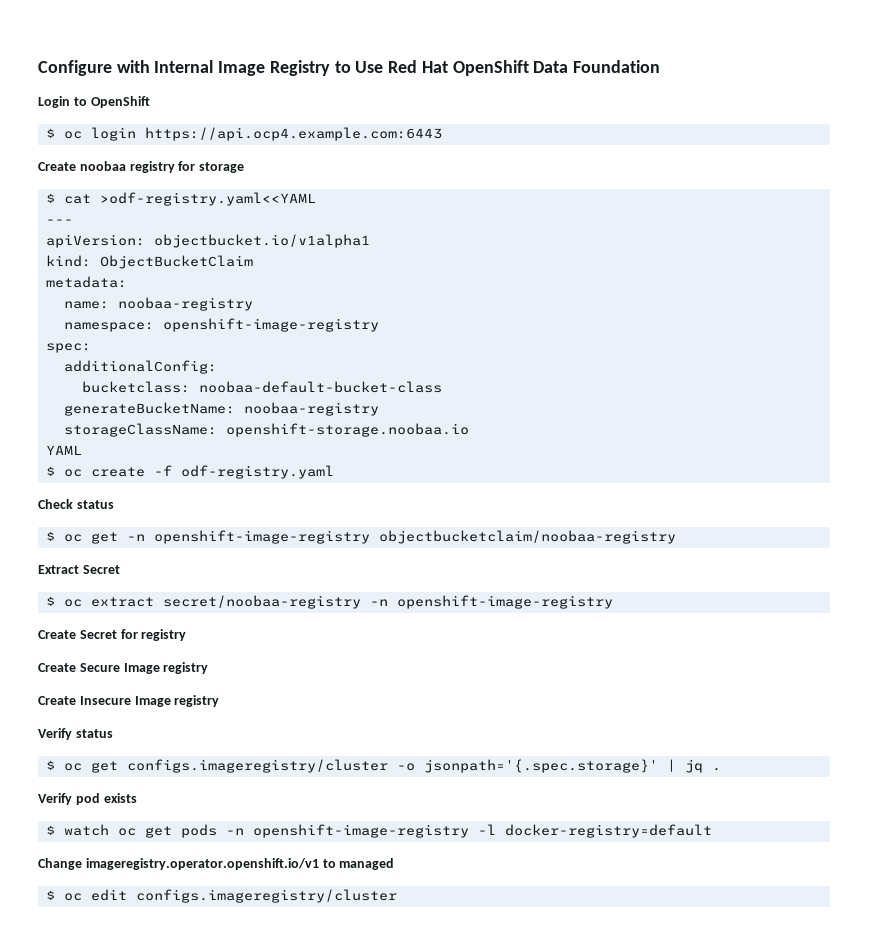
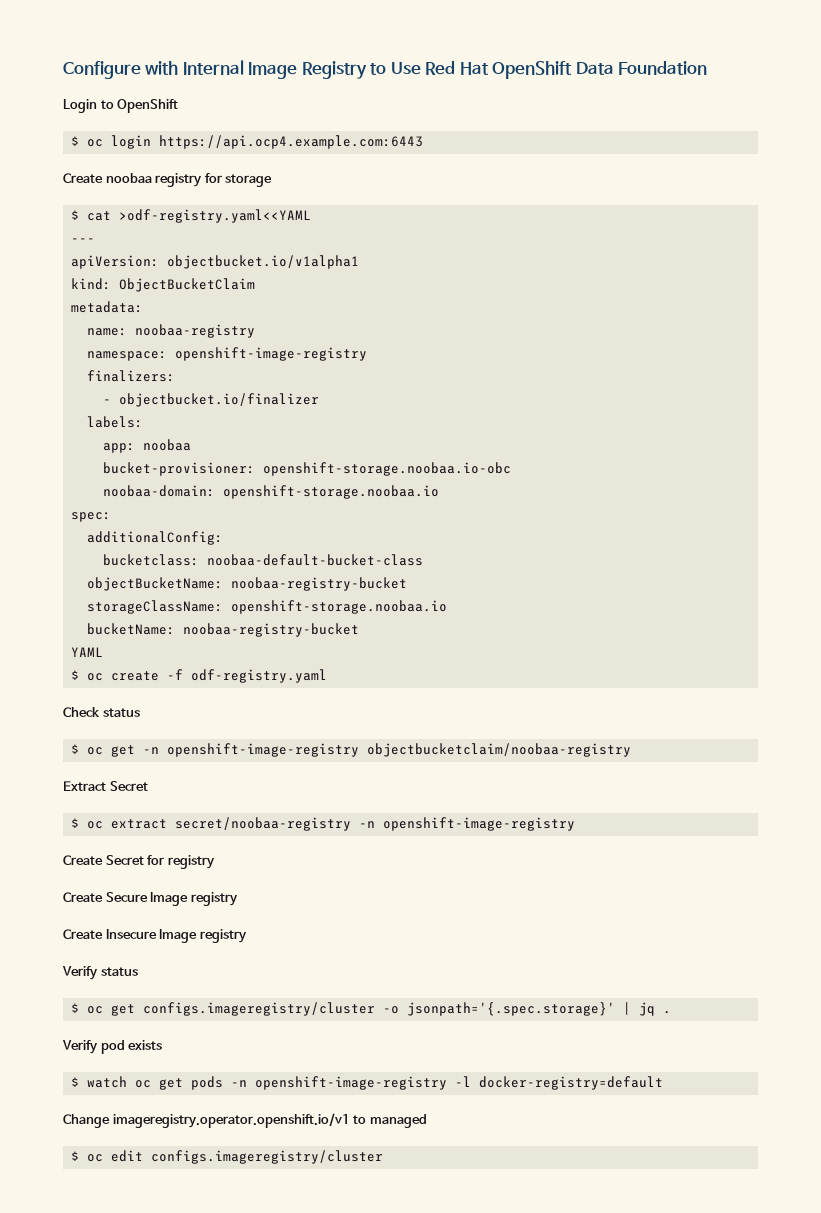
+ finalizers:
+ - objectbucket.io/finalizer
+ labels:
+ app: noobaa
+ bucket-provisioner: openshift-storage.noobaa.io-obc
+ noobaa-domain: openshift-storage.noobaa.io
- generateBucketName: noobaa-registry
+ objectBucketName: noobaa-registry-bucket
+ bucketName: noobaa-registry-bucket

